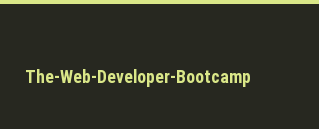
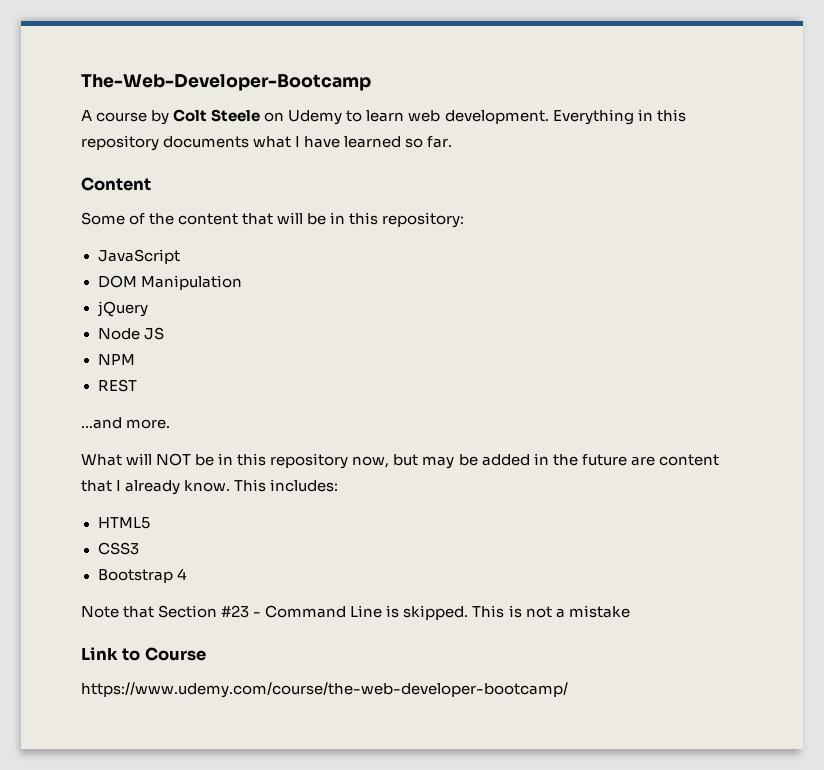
+ A course by Colt Steele on Udemy to learn web development. Everything in this repository documents what I have learned so far.
+ Content
+ Some of the content that will be in this repository:
+ JavaScript
+ DOM Manipulation
+ jQuery
+ Node JS
+ NPM
+ REST
+ ...and more.
+ What will NOT be in this repository now, but may be added in the future are content that I already know. This includes:
+ HTML5
+ CSS3
+ Bootstrap 4
+ Note that Section #23 - Command Line is skipped. This is not a mistake
+ Link to Course
+ https://www.udemy.com/course/the-web-developer-bootcamp/

